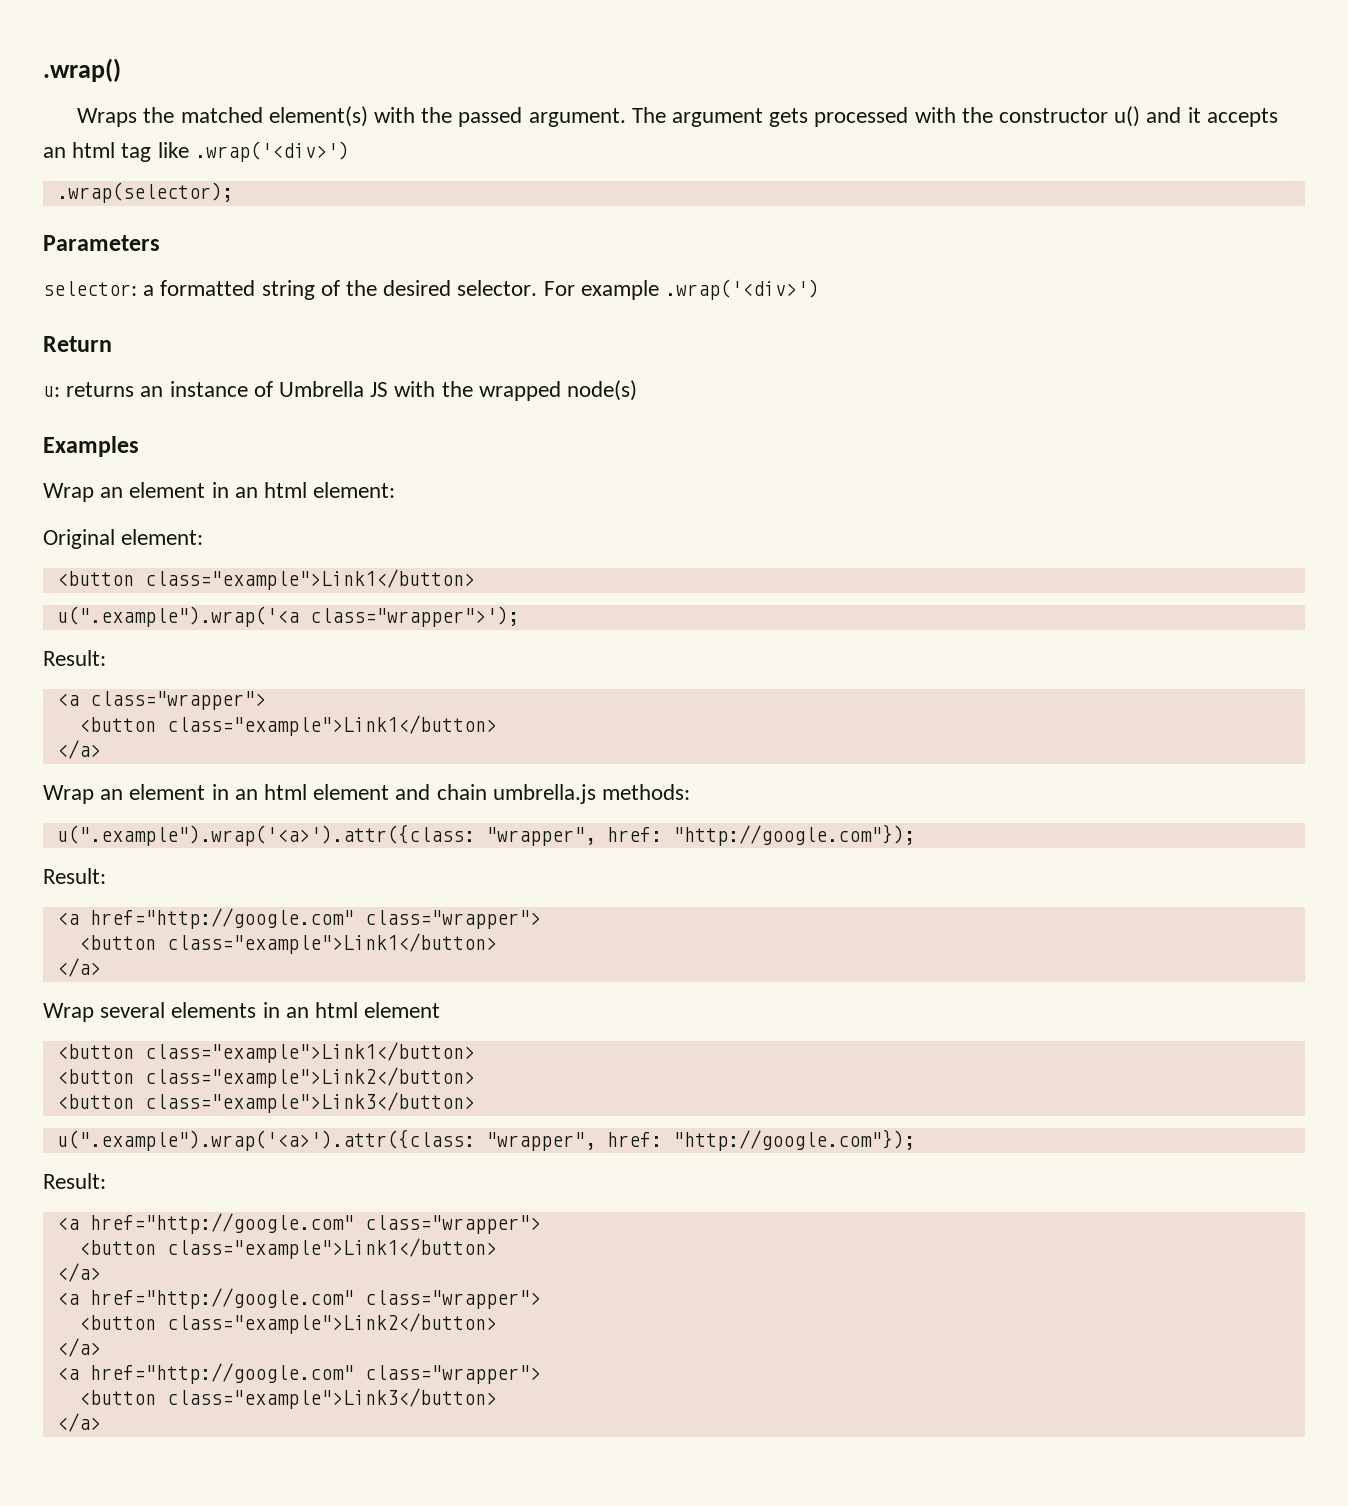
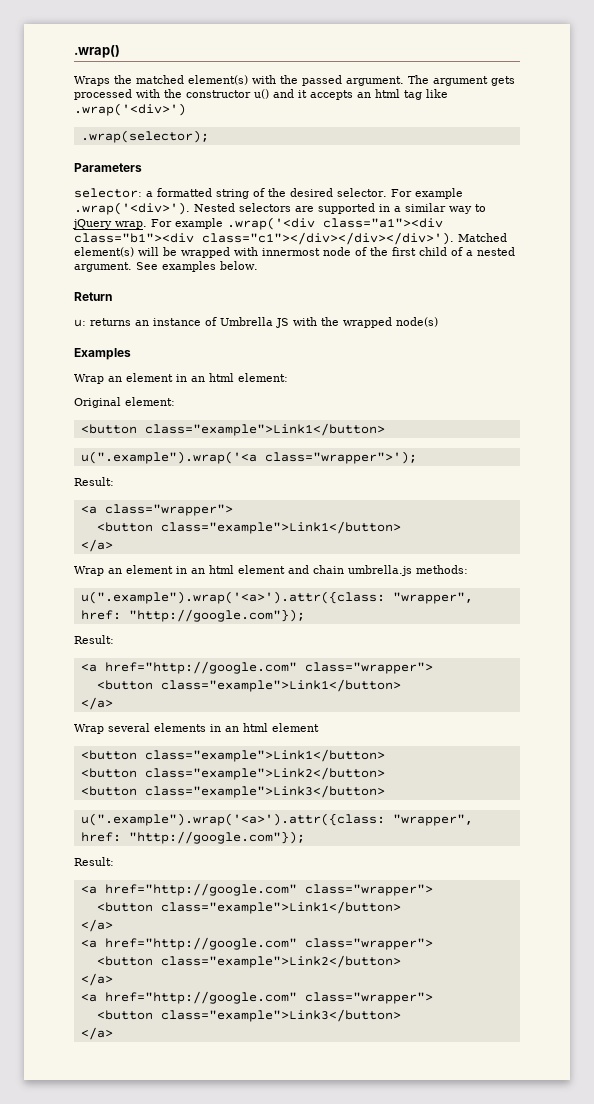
- For example .wrap('<div>')
+ For example .wrap('<div>'). Nested selectors are supported in a similar way to jQuery wrap. For example .wrap('<div class="a1"><div class="b1"><div class="c1"></div></div></div>'). Matched element(s) will be wrapped with innermost node of the first child of a nested argument. See examples below.

